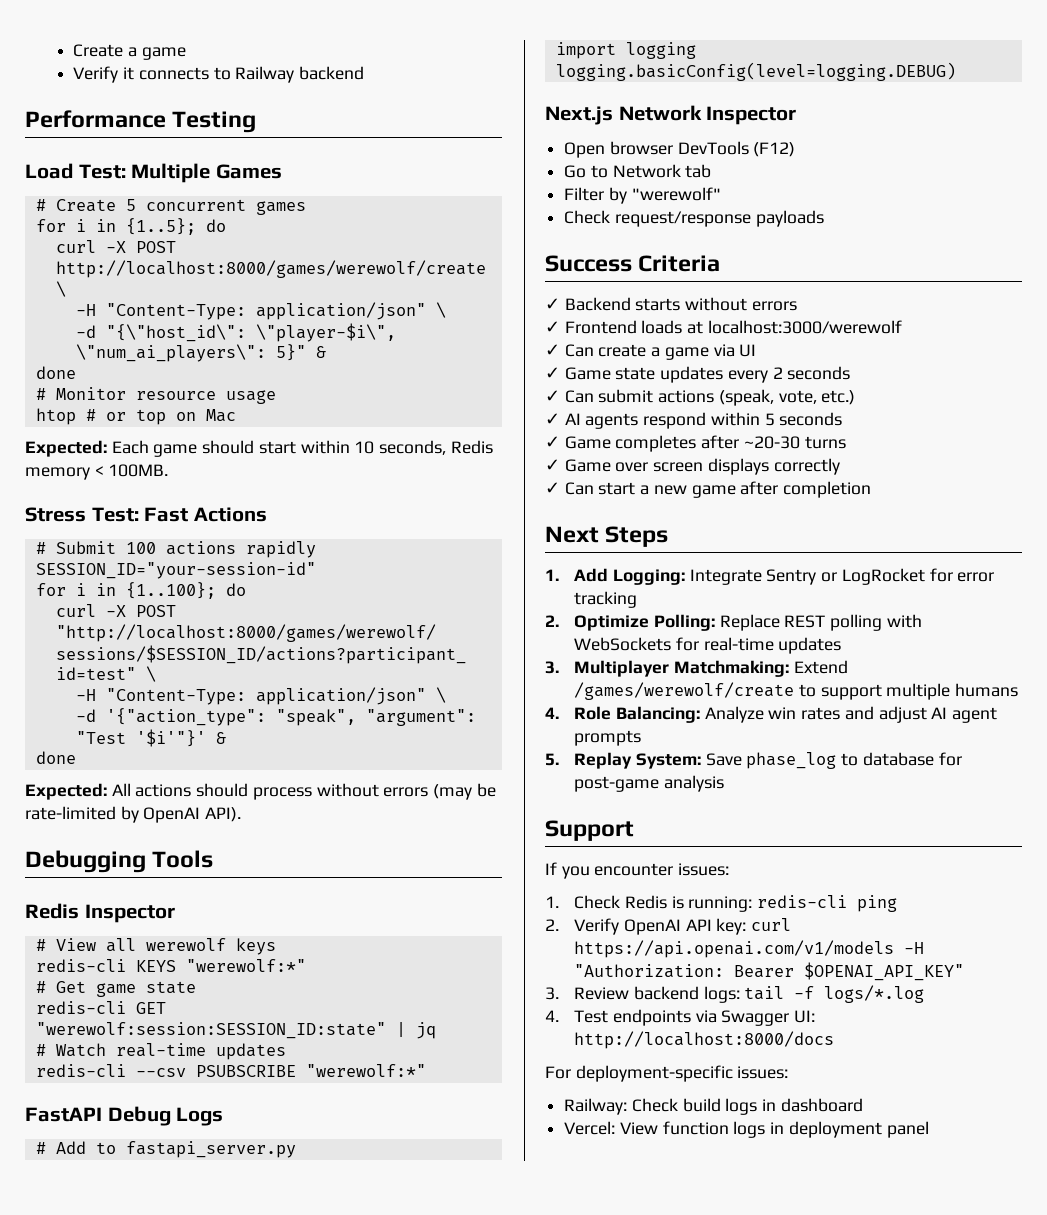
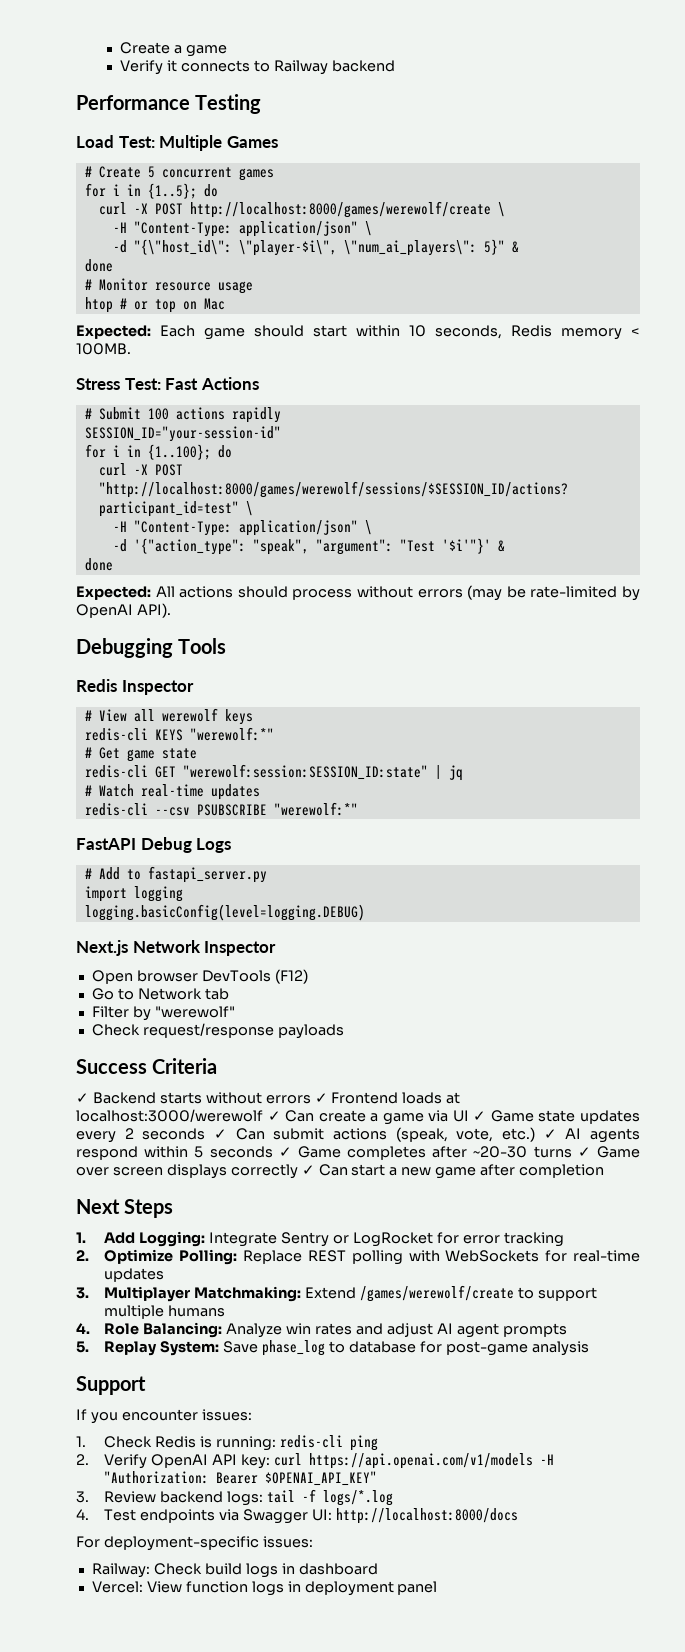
- ✓ Backend starts without errors
- ✓ Frontend loads at localhost:3000/werewolf
- ✓ Can create a game via UI
- ✓ Game state updates every 2 seconds
- ✓ Can submit actions (speak, vote, etc.)
- ✓ AI agents respond within 5 seconds
- ✓ Game completes after ~20-30 turns
- ✓ Game over screen displays correctly
- ✓ Can start a new game after completion
+ ✓ Backend starts without errors ✓ Frontend loads at localhost:3000/werewolf ✓ Can create a game via UI ✓ Game state updates every 2 seconds ✓ Can submit actions (speak, vote, etc.) ✓ AI agents respond within 5 seconds ✓ Game completes after ~20-30 turns ✓ Game over screen displays correctly ✓ Can start a new game after completion

